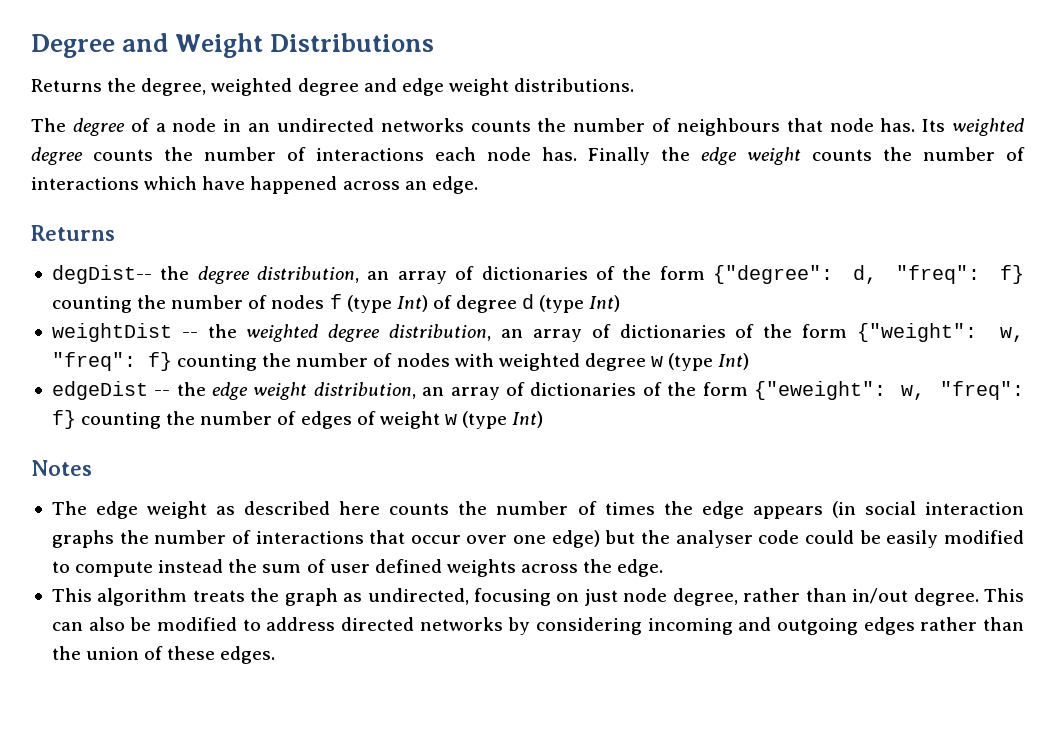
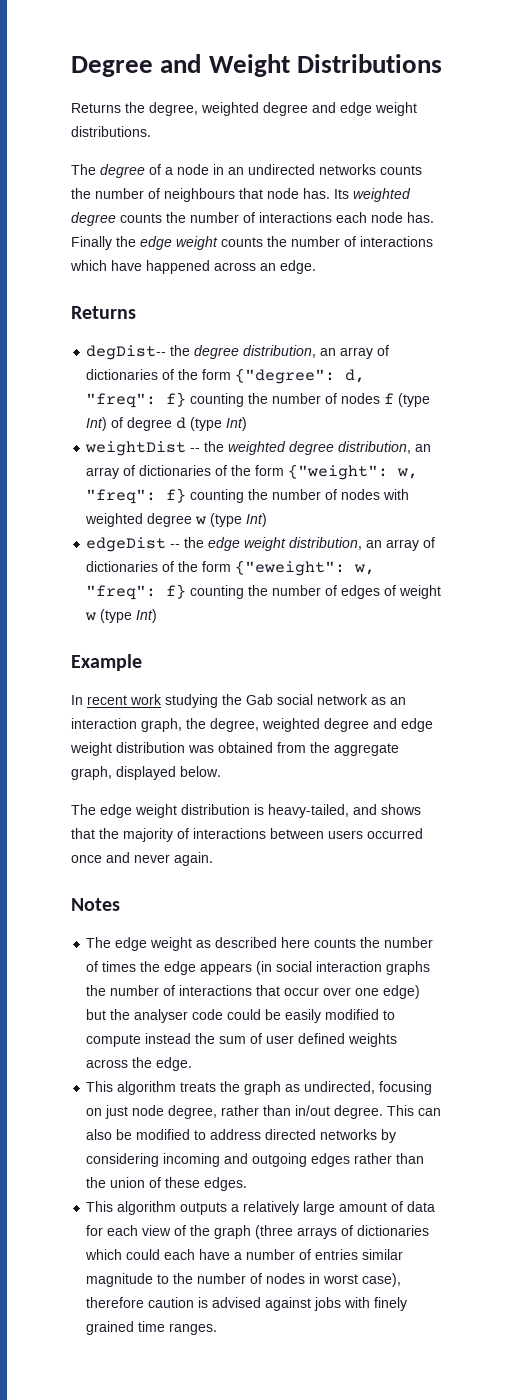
+ Example
+ In recent work studying the Gab social network as an interaction graph, the degree, weighted degree and edge weight distribution was obtained from the aggregate graph, displayed below.
+ The edge weight distribution is heavy-tailed, and shows that the majority of interactions between users occurred once and never again.
+ This algorithm outputs a relatively large amount of data for each view of the graph (three arrays of dictionaries which could each have a number of entries similar magnitude to the number of nodes in worst case), therefore caution is advised against jobs with finely grained time ranges.

